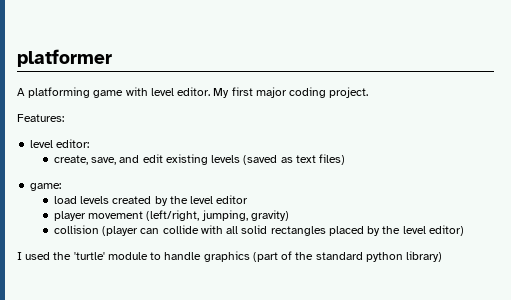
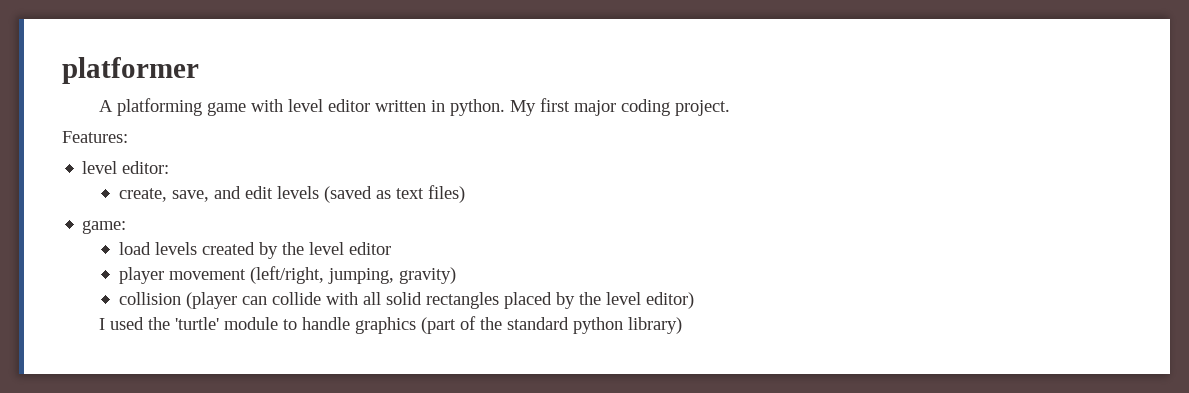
- A platforming game with level editor.
+ A platforming game with level editor written in python.
- create, save, and edit existing levels (saved as text files)
+ create, save, and edit levels (saved as text files)

